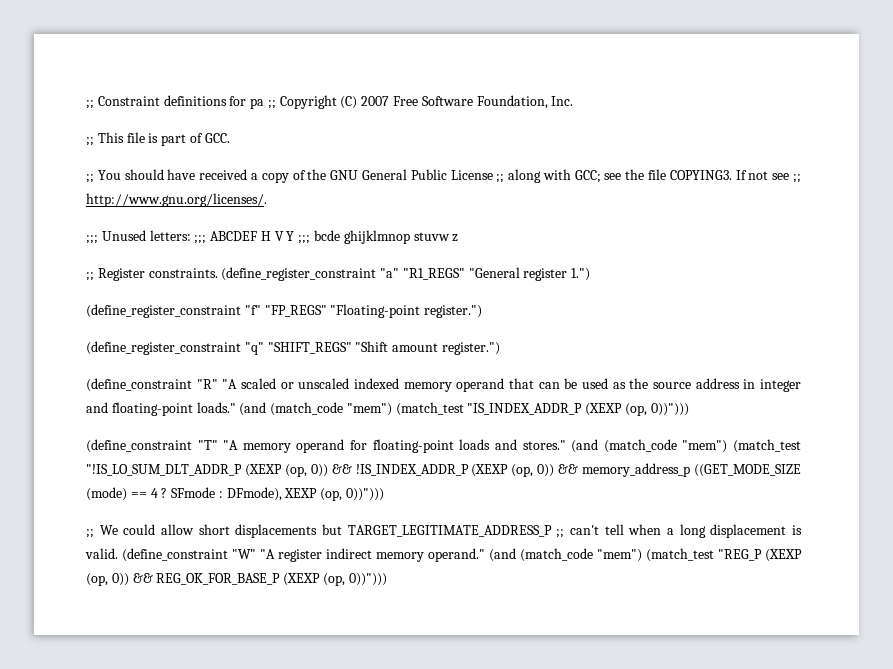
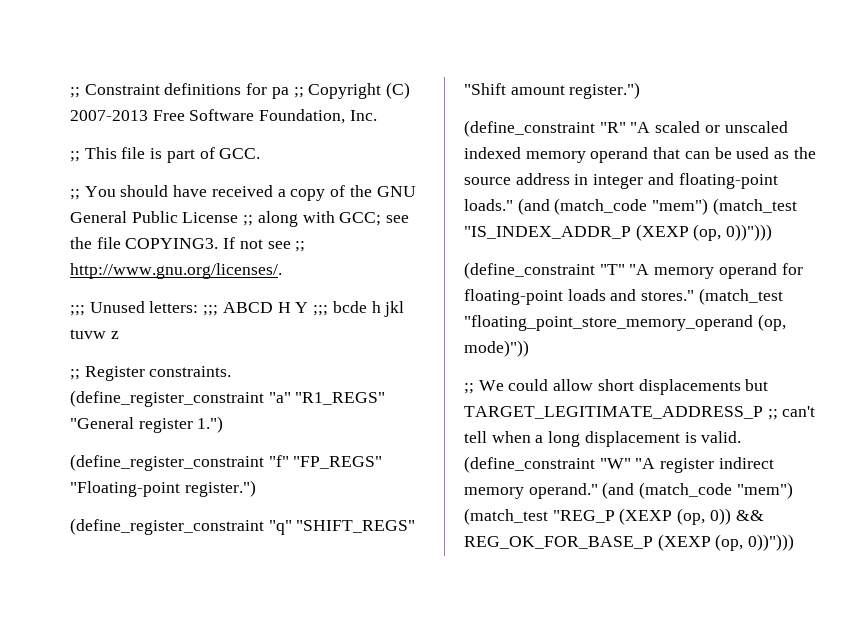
- ;; Constraint definitions for pa ;; Copyright (C) 2007 Free Software Foundation, Inc.
+ ;; Constraint definitions for pa ;; Copyright (C) 2007-2013 Free Software Foundation, Inc.
- ;;; Unused letters: ;;; ABCDEF H V Y ;;; bcde ghijklmnop stuvw z
+ ;;; Unused letters: ;;; ABCD H Y ;;; bcde h jkl tuvw z
- (and (match_code "mem") (match_test "!IS_LO_SUM_DLT_ADDR_P (XEXP (op, 0)) && !IS_INDEX_ADDR_P (XEXP (op, 0)) && memory_address_p ((GET_MODE_SIZE (mode) == 4 ? SFmode : DFmode), XEXP (op, 0))")))
+ (match_test "floating_point_store_memory_operand (op, mode)"))

